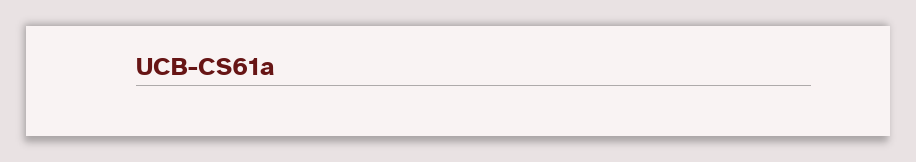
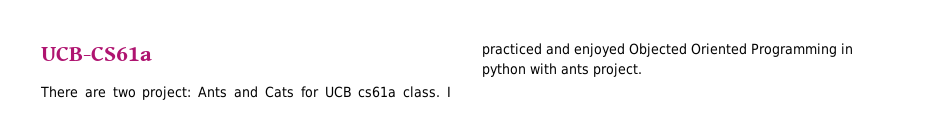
+ There are two project: Ants and Cats for UCB cs61a class. I practiced and enjoyed Objected Oriented Programming in python with ants project.

